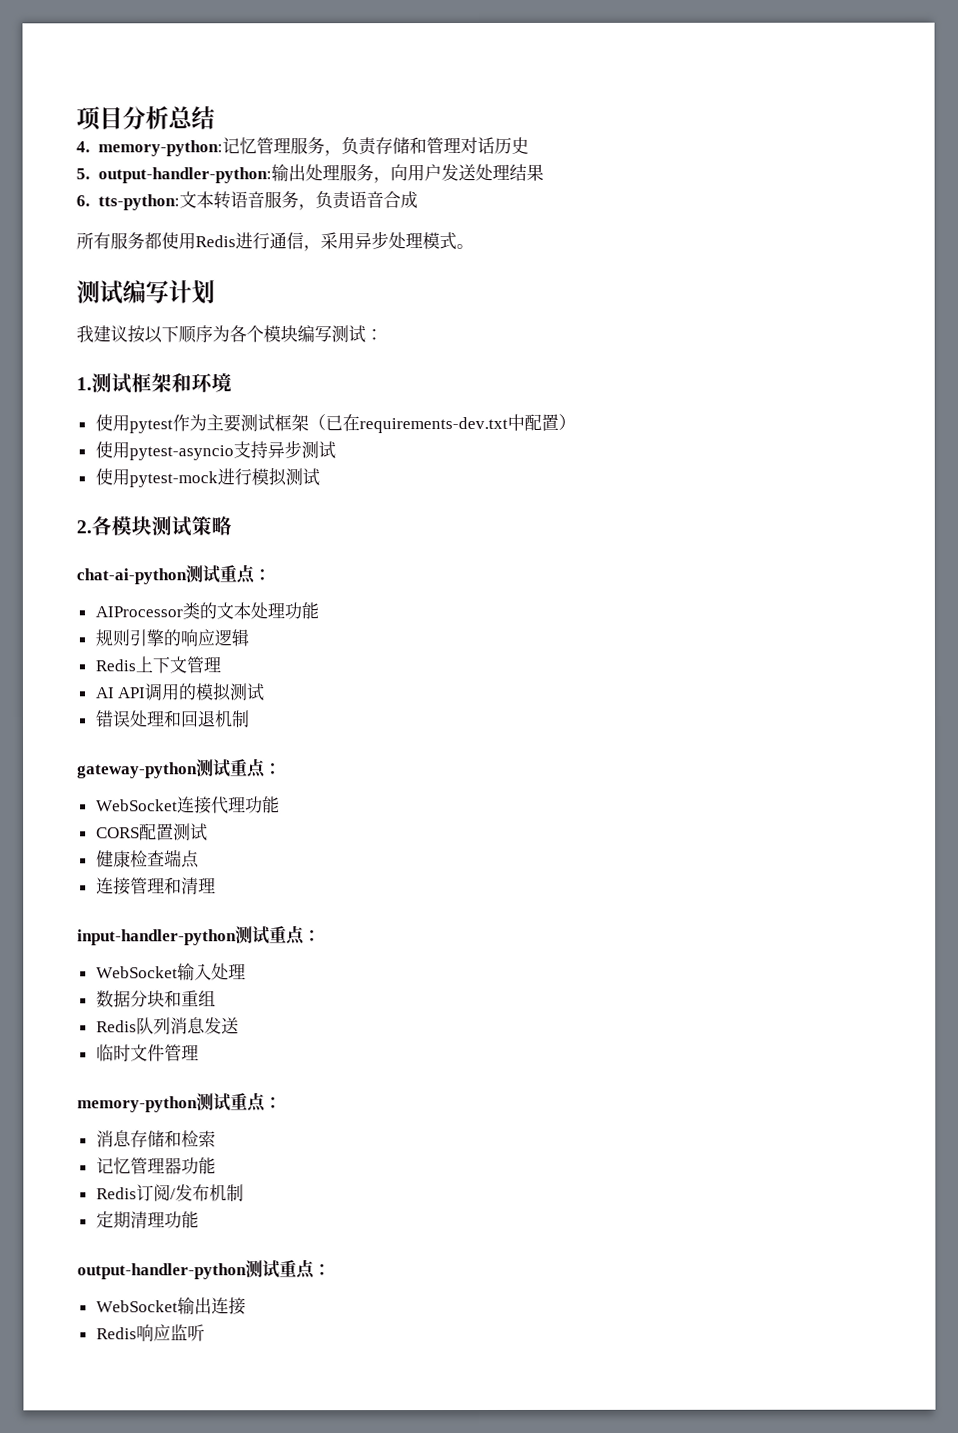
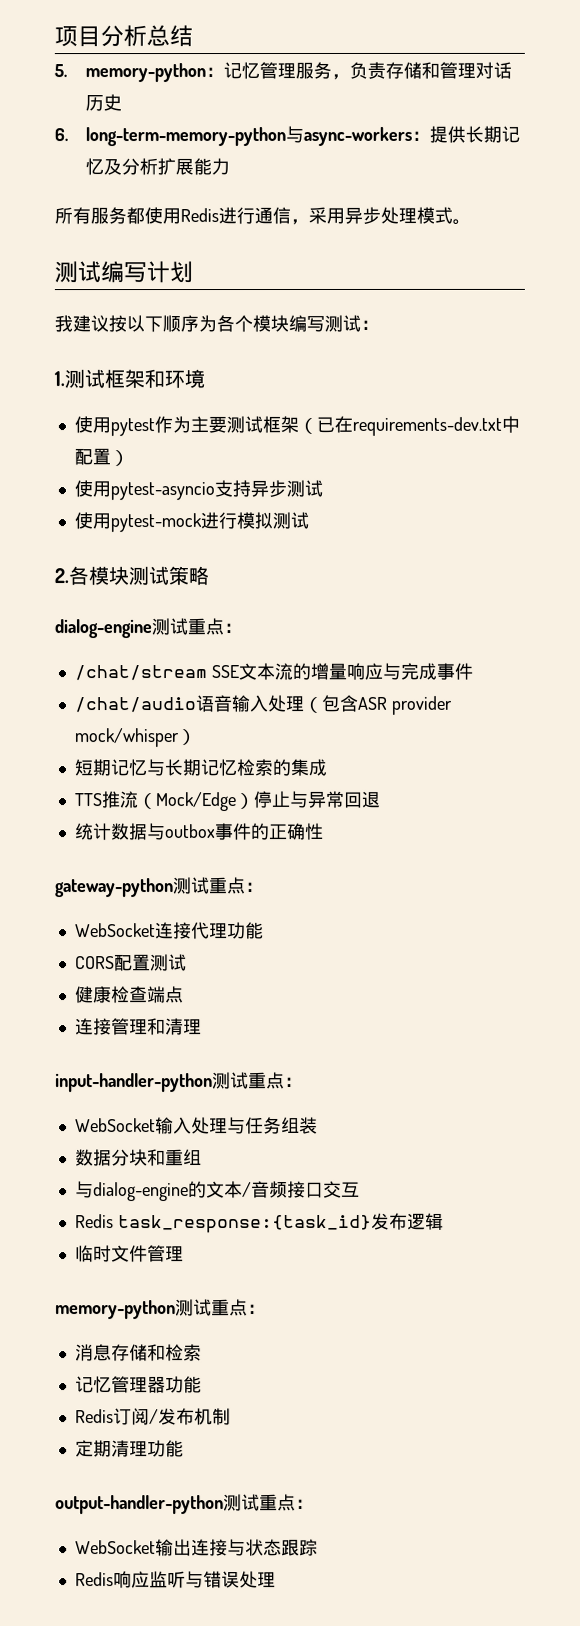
- 4. memory-python:记忆管理服务，负责存储和管理对话历史
+ 5. memory-python：记忆管理服务，负责存储和管理对话历史
- 5. output-handler-python:输出处理服务，向用户发送处理结果
- 6. tts-python:文本转语音服务，负责语音合成
+ 6. long-term-memory-python与async-workers：提供长期记忆及分析扩展能力
- chat-ai-python测试重点：
- AIProcessor类的文本处理功能
- 规则引擎的响应逻辑
- Redis上下文管理
- AI API调用的模拟测试
- 错误处理和回退机制
+ dialog-engine测试重点：
+ /chat/stream SSE文本流的增量响应与完成事件
+ /chat/audio语音输入处理（包含ASR provider mock/whisper）
+ 短期记忆与长期记忆检索的集成
+ TTS推流（Mock/Edge）停止与异常回退
+ 统计数据与outbox事件的正确性
- WebSocket输入处理
+ WebSocket输入处理与任务组装
- Redis队列消息发送
+ 与dialog-engine的文本/音频接口交互
+ Redis task_response:{task_id}发布逻辑
- WebSocket输出连接
+ WebSocket输出连接与状态跟踪
- Redis响应监听
+ Redis响应监听与错误处理

